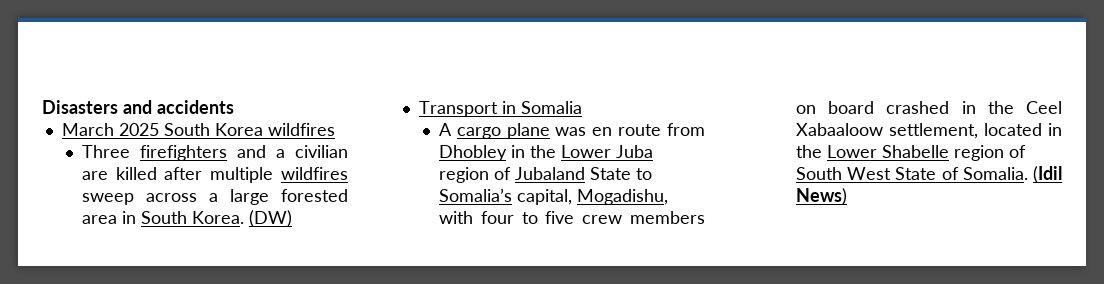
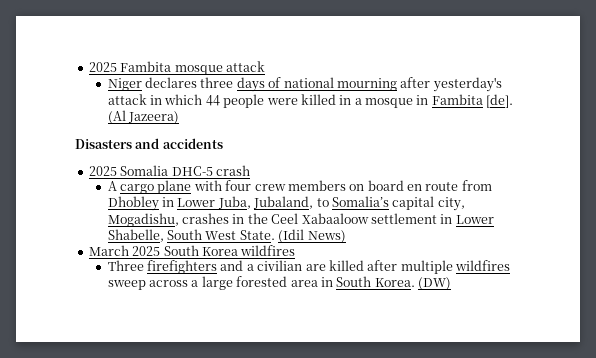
+ 2025 Fambita mosque attack
+ Niger declares three days of national mourning after yesterday's attack in which 44 people were killed in a mosque in Fambita [de]. (Al Jazeera)
  Disasters and accidents
+ 2025 Somalia DHC-5 crash
+ A cargo plane with four crew members on board en route from Dhobley in Lower Juba, Jubaland, to Somalia’s capital city, Mogadishu, crashes in the Ceel Xabaaloow settlement in Lower Shabelle, South West State. (Idil News)
- Transport in Somalia
- A cargo plane was en route from Dhobley in the Lower Juba region of Jubaland State to Somalia’s capital, Mogadishu, with four to five crew members on board crashed in the Ceel Xabaaloow settlement, located in the Lower Shabelle region of South West State of Somalia. (Idil News)

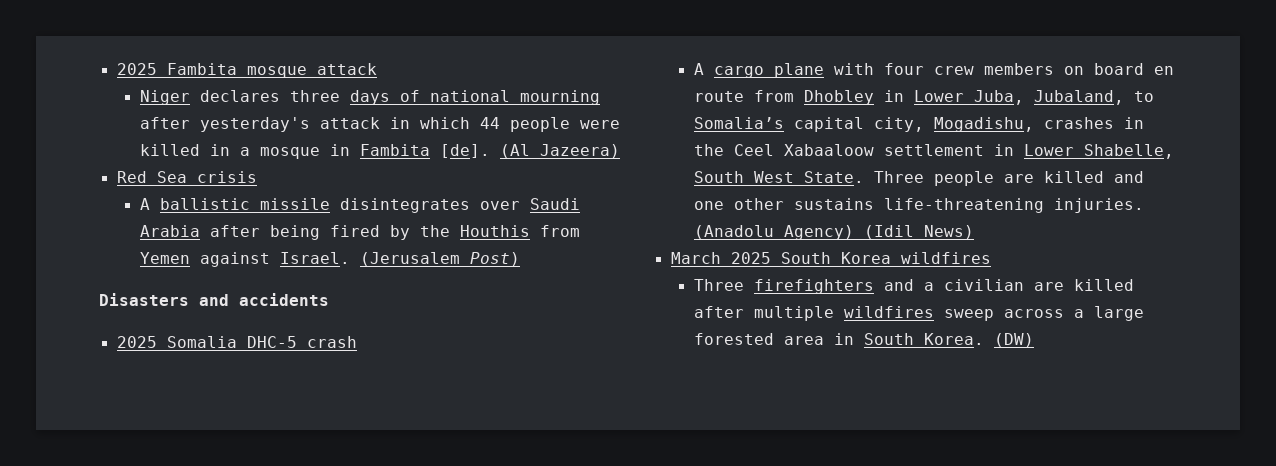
+ Red Sea crisis
+ A ballistic missile disintegrates over Saudi Arabia after being fired by the Houthis from Yemen against Israel. (Jerusalem Post)
- (Idil News)
+ Three people are killed and one other sustains life-threatening injuries. (Anadolu Agency) (Idil News)

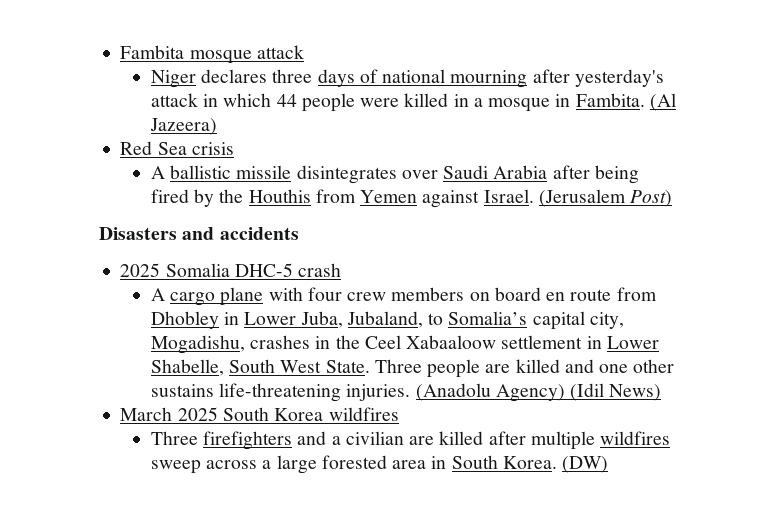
- 2025 Fambita mosque attack
+ Fambita mosque attack
- Niger declares three days of national mourning after yesterday's attack in which 44 people were killed in a mosque in Fambita [de].
+ Niger declares three days of national mourning after yesterday's attack in which 44 people were killed in a mosque in Fambita.

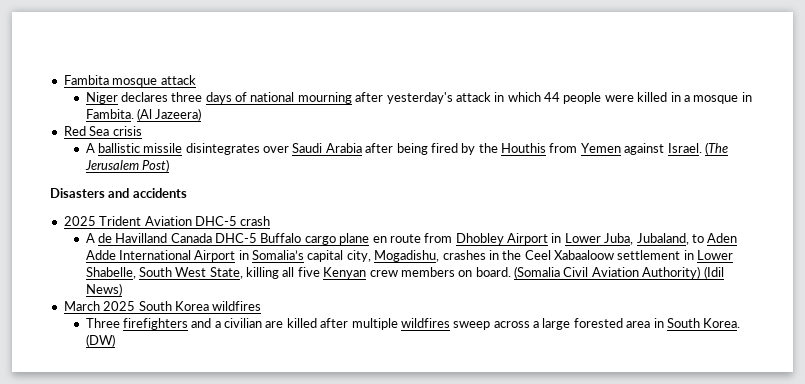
- (Jerusalem Post)
+ (The Jerusalem Post)
- 2025 Somalia DHC-5 crash
+ 2025 Trident Aviation DHC-5 crash
- A cargo plane with four crew members on board en route from Dhobley in Lower Juba, Jubaland, to Somalia’s capital city, Mogadishu, crashes in the Ceel Xabaaloow settlement in Lower Shabelle, South West State. Three people are killed and one other sustains life-threatening injuries. (Anadolu Agency) (Idil News)
+ A de Havilland Canada DHC-5 Buffalo cargo plane en route from Dhobley Airport in Lower Juba, Jubaland, to Aden Adde International Airport in Somalia’s capital city, Mogadishu, crashes in the Ceel Xabaaloow settlement in Lower Shabelle, South West State, killing all five Kenyan crew members on board. (Somalia Civil Aviation Authority) (Idil News)

